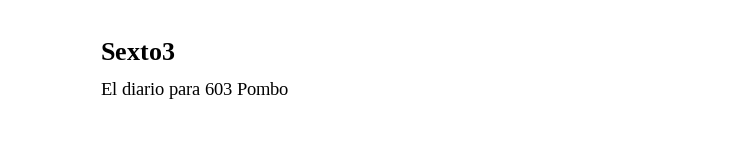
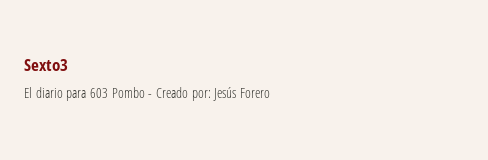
- El diario para 603 Pombo
+ El diario para 603 Pombo - Creado por: Jesús Forero

